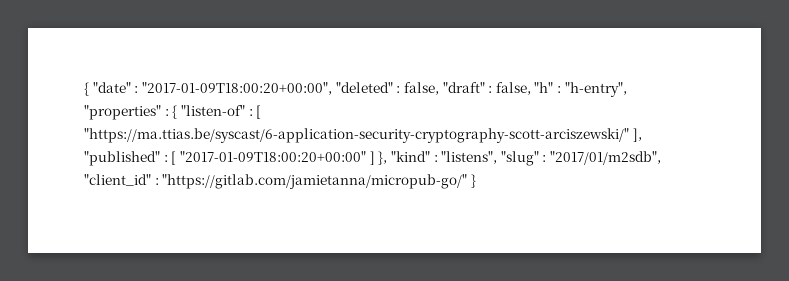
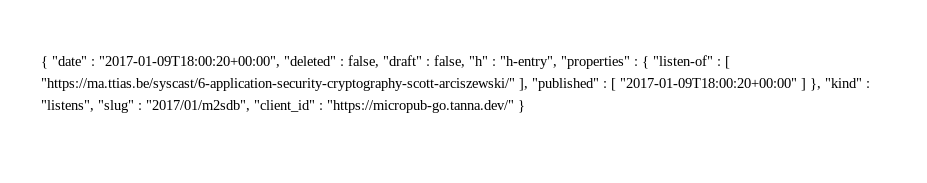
- { "date" : "2017-01-09T18:00:20+00:00", "deleted" : false, "draft" : false, "h" : "h-entry", "properties" : { "listen-of" : [ "https://ma.ttias.be/syscast/6-application-security-cryptography-scott-arciszewski/" ], "published" : [ "2017-01-09T18:00:20+00:00" ] }, "kind" : "listens", "slug" : "2017/01/m2sdb", "client_id" : "https://gitlab.com/jamietanna/micropub-go/" }
+ { "date" : "2017-01-09T18:00:20+00:00", "deleted" : false, "draft" : false, "h" : "h-entry", "properties" : { "listen-of" : [ "https://ma.ttias.be/syscast/6-application-security-cryptography-scott-arciszewski/" ], "published" : [ "2017-01-09T18:00:20+00:00" ] }, "kind" : "listens", "slug" : "2017/01/m2sdb", "client_id" : "https://micropub-go.tanna.dev/" }

